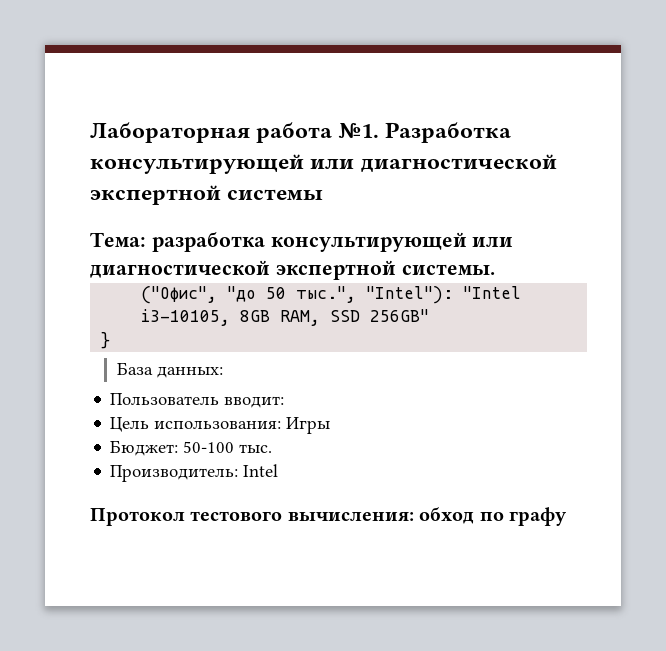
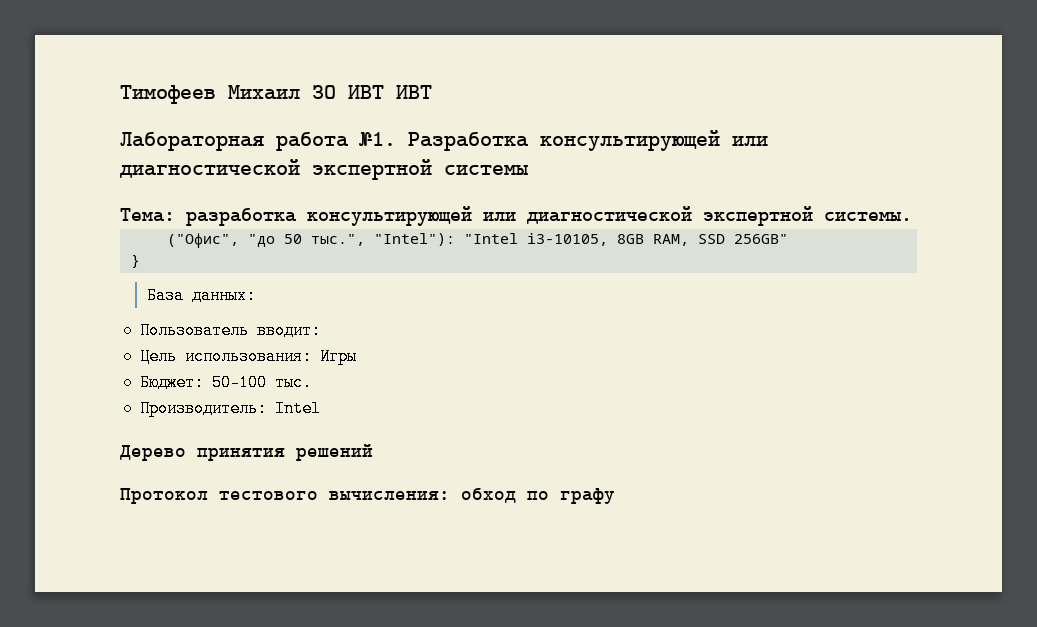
+ Тимофеев Михаил ЗО ИВТ ИВТ
+ Дерево принятия решений

